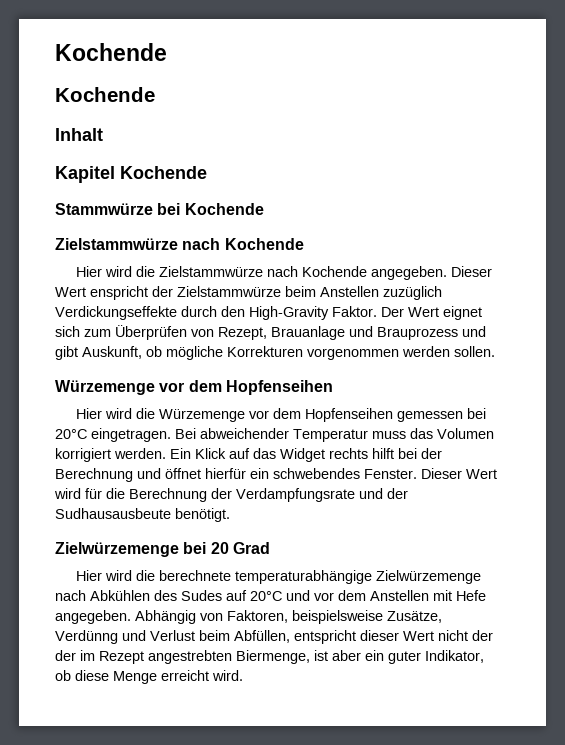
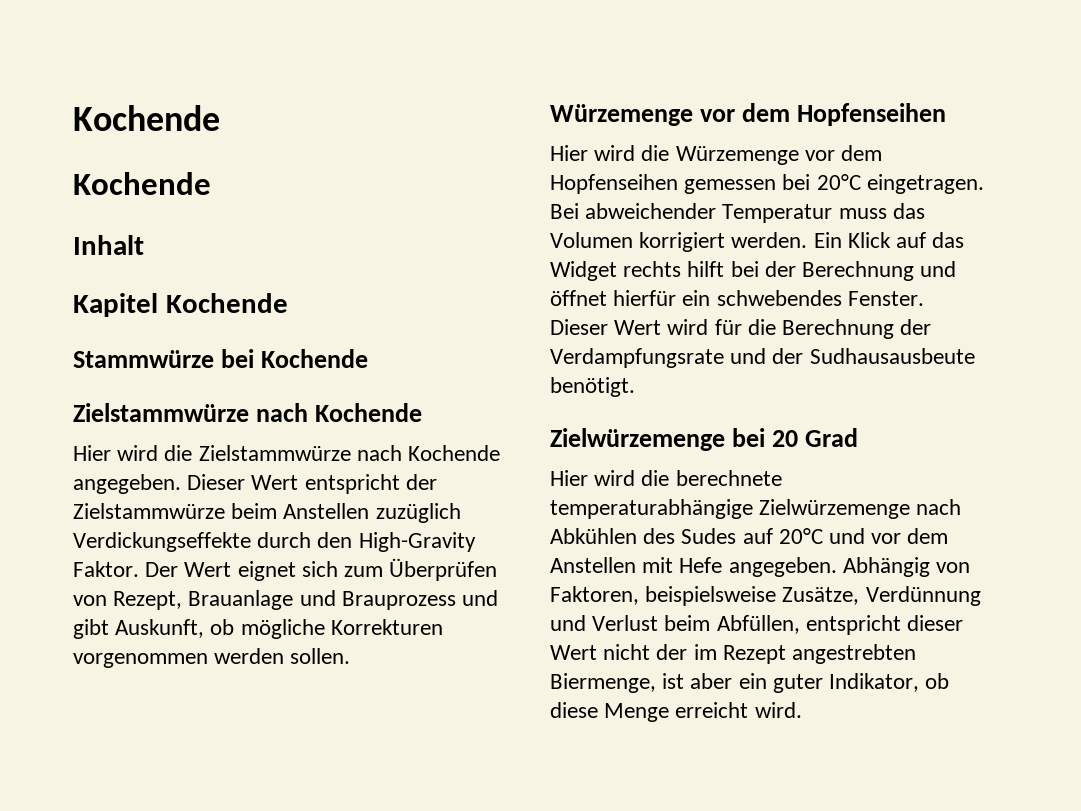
- Dieser Wert enspricht der Zielstammwürze beim Anstellen zuzüglich Verdickungseffekte durch den High-Gravity Faktor.
+ Dieser Wert entspricht der Zielstammwürze beim Anstellen zuzüglich Verdickungseffekte durch den High-Gravity Faktor.
- Abhängig von Faktoren, beispielsweise Zusätze, Verdünng und Verlust beim Abfüllen, entspricht dieser Wert nicht der der im Rezept angestrebten Biermenge, ist aber ein guter Indikator, ob diese Menge erreicht wird.
+ Abhängig von Faktoren, beispielsweise Zusätze, Verdünnung und Verlust beim Abfüllen, entspricht dieser Wert nicht der im Rezept angestrebten Biermenge, ist aber ein guter Indikator, ob diese Menge erreicht wird.

